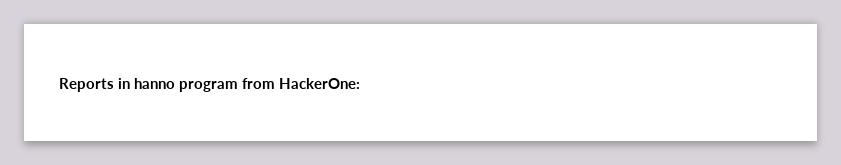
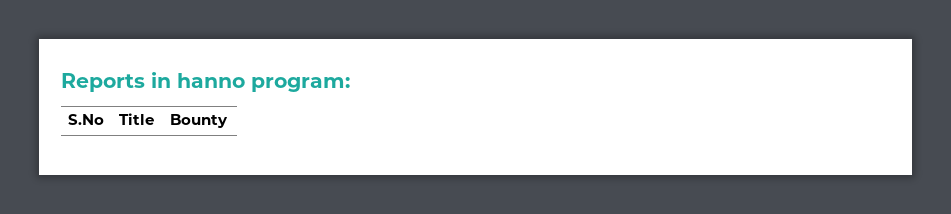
- Reports in hanno program from HackerOne:
+ Reports in hanno program:
+ S.No | Title | Bounty

